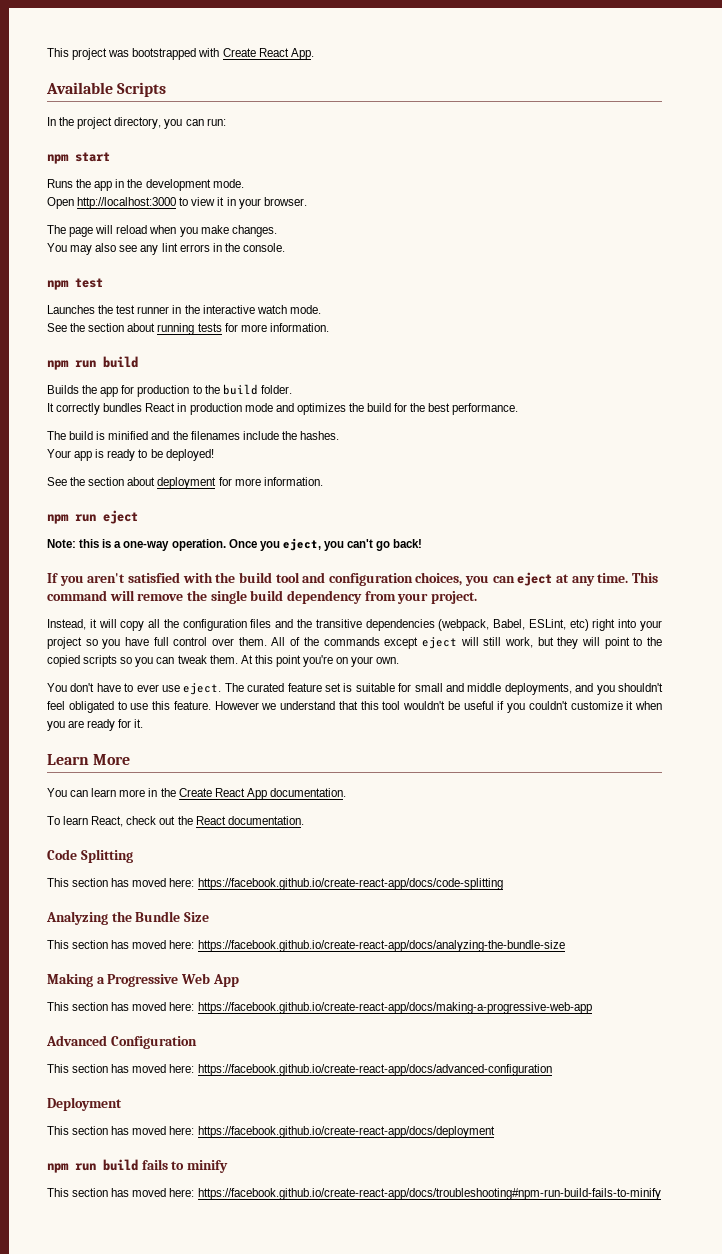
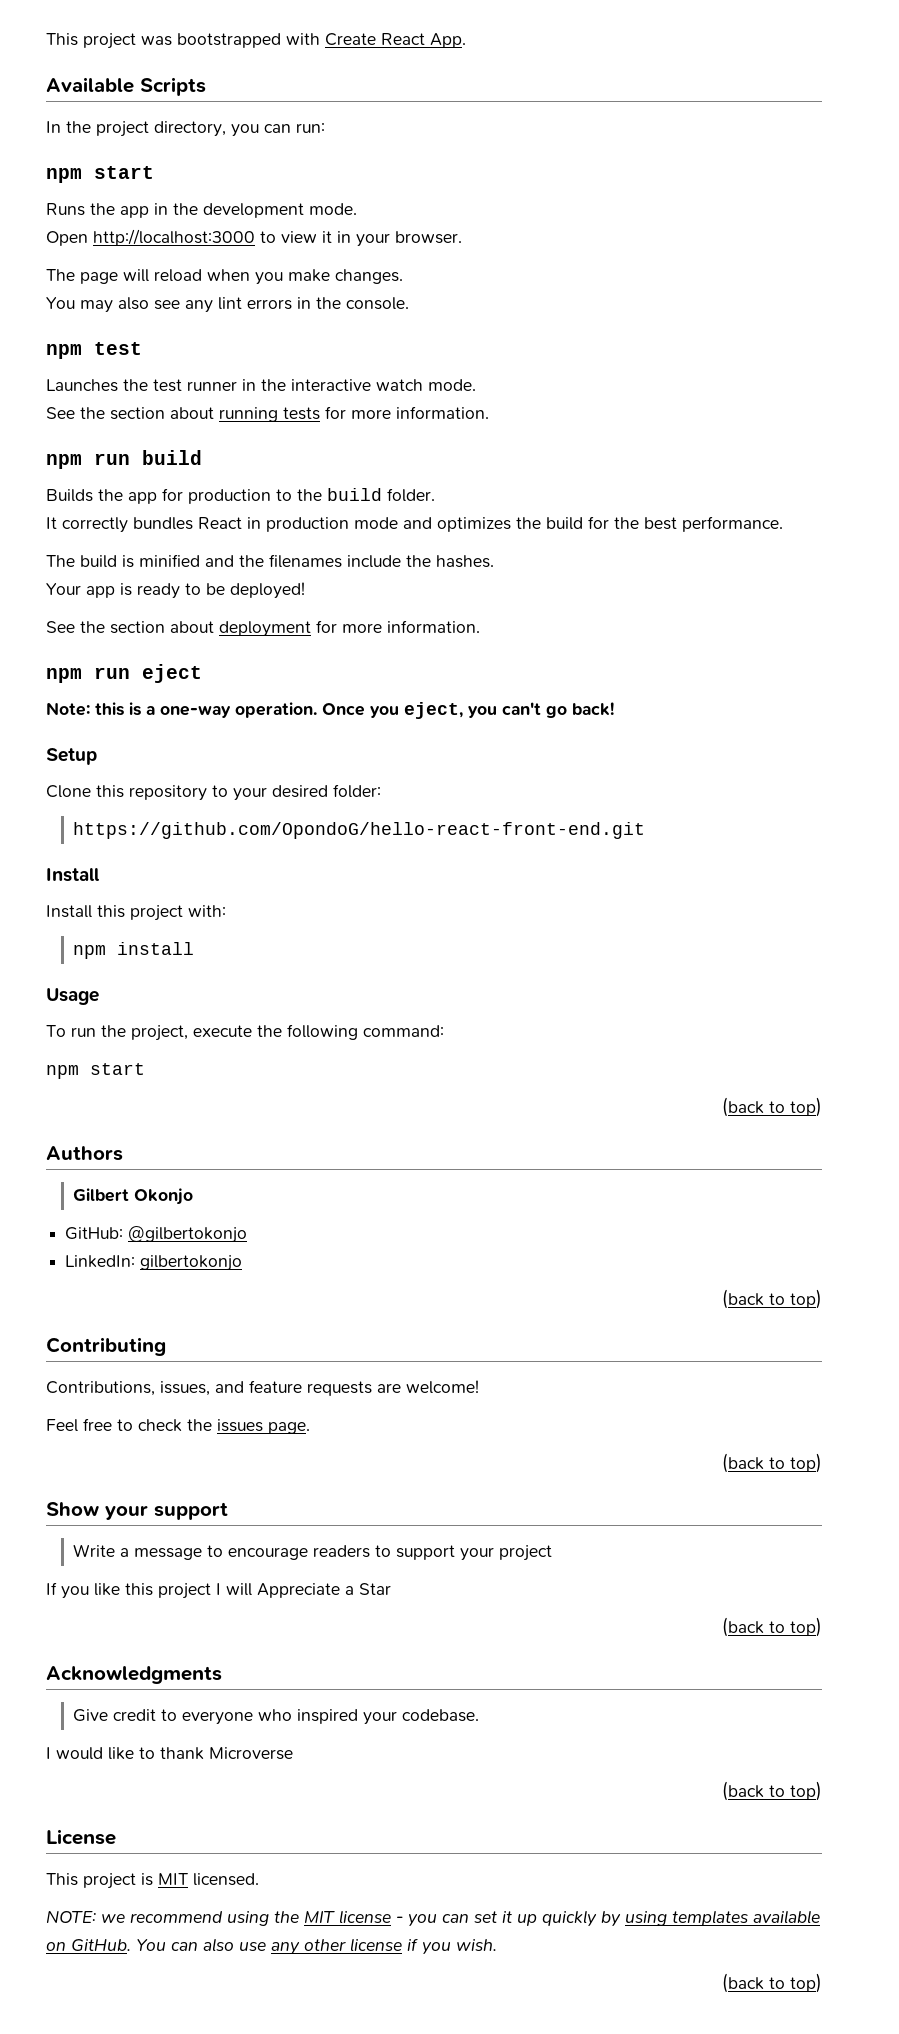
- If you aren't satisfied with the build tool and configuration choices, you can eject at any time. This command will remove the single build dependency from your project.
- Instead, it will copy all the configuration files and the transitive dependencies (webpack, Babel, ESLint, etc) right into your project so you have full control over them. All of the commands except eject will still work, but they will point to the copied scripts so you can tweak them. At this point you're on your own.
- You don't have to ever use eject. The curated feature set is suitable for small and middle deployments, and you shouldn't feel obligated to use this feature. However we understand that this tool wouldn't be useful if you couldn't customize it when you are ready for it.
- Learn More
- You can learn more in the Create React App documentation.
- To learn React, check out the React documentation.
- Code Splitting
- This section has moved here: https://facebook.github.io/create-react-app/docs/code-splitting
- Analyzing the Bundle Size
- This section has moved here: https://facebook.github.io/create-react-app/docs/analyzing-the-bundle-size
- Making a Progressive Web App
- This section has moved here: https://facebook.github.io/create-react-app/docs/making-a-progressive-web-app
- Advanced Configuration
- This section has moved here: https://facebook.github.io/create-react-app/docs/advanced-configuration
- Deployment
- This section has moved here: https://facebook.github.io/create-react-app/docs/deployment
- npm run build fails to minify
- This section has moved here: https://facebook.github.io/create-react-app/docs/troubleshooting#npm-run-build-fails-to-minify
+ Setup
+ Clone this repository to your desired folder:
+ https://github.com/OpondoG/hello-react-front-end.git
+ Install
+ Install this project with:
+ npm install
+ Usage
+ To run the project, execute the following command:
+ npm start
+ (back to top)
+ Authors
+ Gilbert Okonjo
+ GitHub: @gilbertokonjo
+ LinkedIn: gilbertokonjo
+ (back to top)
+ Contributing
+ Contributions, issues, and feature requests are welcome!
+ Feel free to check the issues page.
+ (back to top)
+ Show your support
+ Write a message to encourage readers to support your project
+ If you like this project I will Appreciate a Star
+ (back to top)
+ Acknowledgments
+ Give credit to everyone who inspired your codebase.
+ I would like to thank Microverse
+ (back to top)
+ License
+ This project is MIT licensed.
+ NOTE: we recommend using the MIT license - you can set it up quickly by using templates available on GitHub. You can also use any other license if you wish.
+ (back to top)

